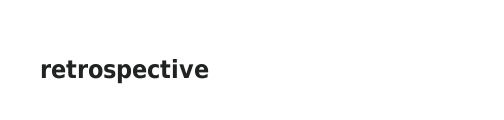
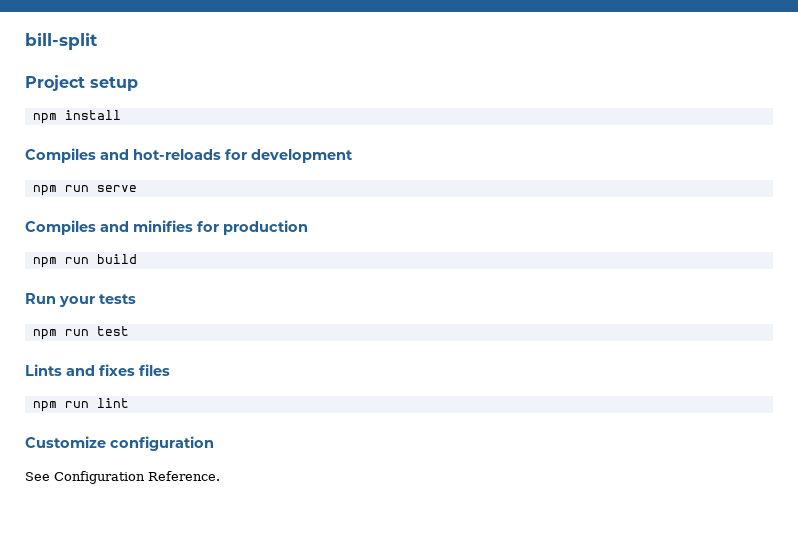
- retrospective
+ bill-split
+ Project setup
+ npm install
+ Compiles and hot-reloads for development
+ npm run serve
+ Compiles and minifies for production
+ npm run build
+ Run your tests
+ npm run test
+ Lints and fixes files
+ npm run lint
+ Customize configuration
+ See Configuration Reference.

